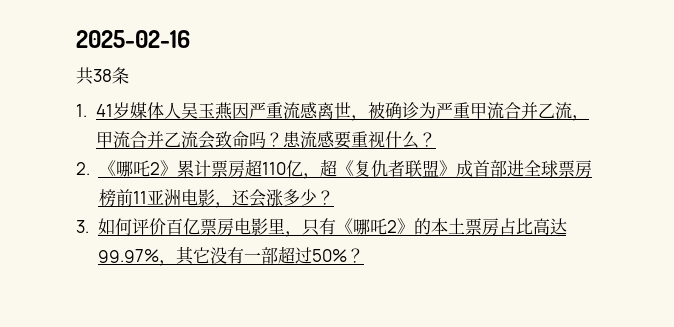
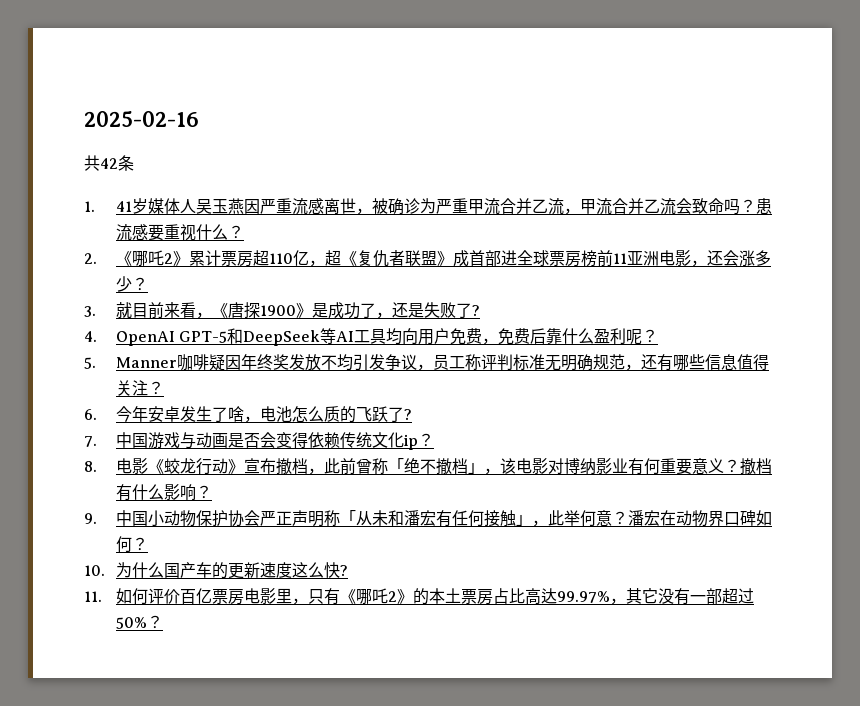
- 共38条
+ 共42条
- 3.如何评价百亿票房电影里，只有《哪吒2》的本土票房占比高达99.97%，其它没有一部超过50%？
+ 3.就目前来看，《唐探1900》是成功了，还是失败了?
+ 4. OpenAI GPT-5和DeepSeek等AI工具均向用户免费，免费后靠什么盈利呢？
+ 5. Manner咖啡疑因年终奖发放不均引发争议，员工称评判标准无明确规范，还有哪些信息值得关注？
+ 6.今年安卓发生了啥，电池怎么质的飞跃了?
+ 7.中国游戏与动画是否会变得依赖传统文化ip？
+ 8.电影《蛟龙行动》宣布撤档，此前曾称「绝不撤档」，该电影对博纳影业有何重要意义？撤档有什么影响？
+ 9.中国小动物保护协会严正声明称「从未和潘宏有任何接触」，此举何意？潘宏在动物界口碑如何？
+ 10.为什么国产车的更新速度这么快?
+ 11.如何评价百亿票房电影里，只有《哪吒2》的本土票房占比高达99.97%，其它没有一部超过50%？

